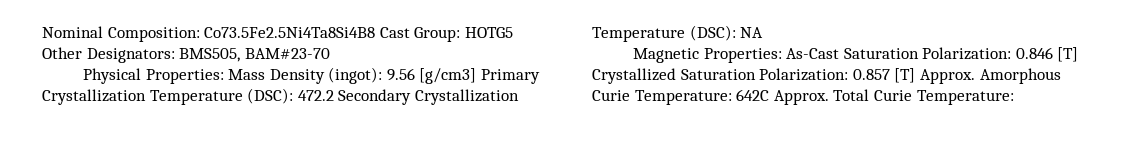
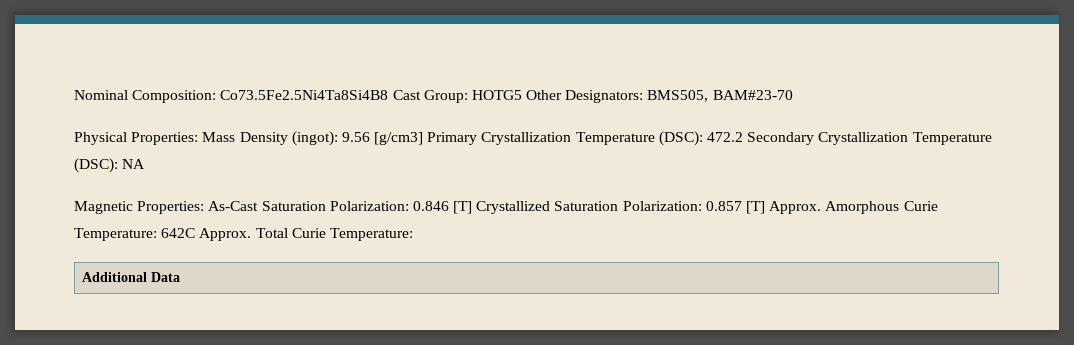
+ Additional Data

